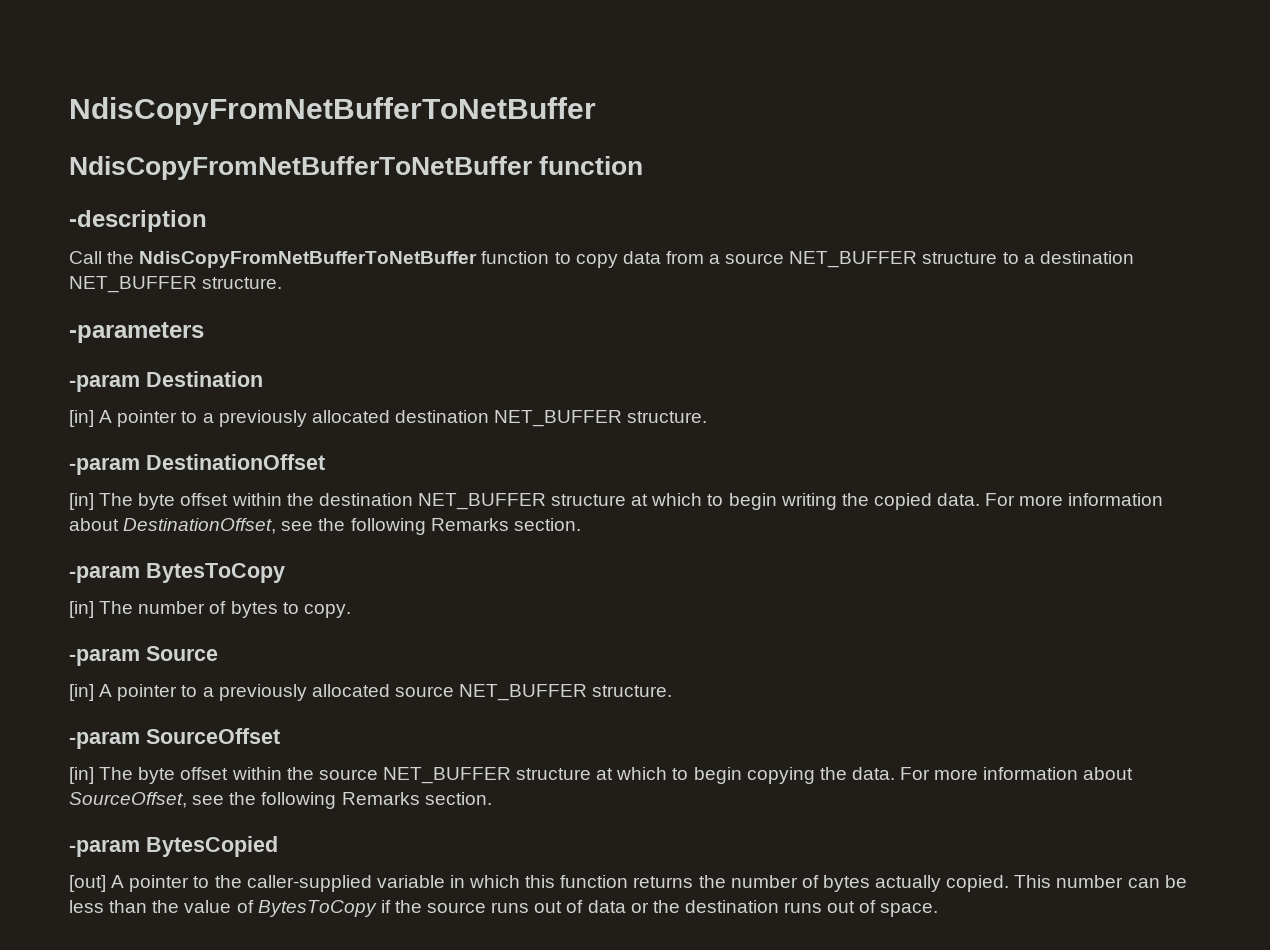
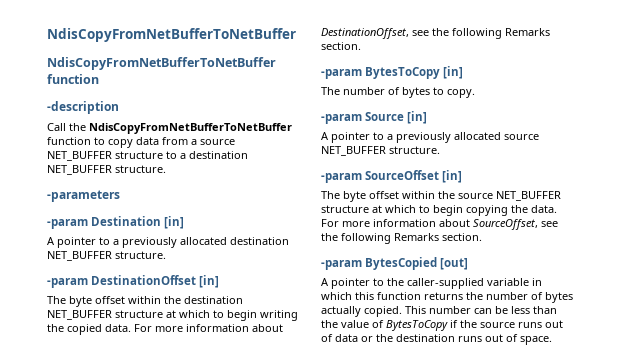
- -param Destination
- [in] A pointer to a previously allocated destination NET_BUFFER structure.
+ -param Destination [in]
+ A pointer to a previously allocated destination NET_BUFFER structure.
- -param DestinationOffset
- [in] The byte offset within the destination NET_BUFFER structure at which to begin writing the copied data.
+ -param DestinationOffset [in]
+ The byte offset within the destination NET_BUFFER structure at which to begin writing the copied data.
- -param BytesToCopy
- [in] The number of bytes to copy.
+ -param BytesToCopy [in]
+ The number of bytes to copy.
- -param Source
- [in] A pointer to a previously allocated source NET_BUFFER structure.
+ -param Source [in]
+ A pointer to a previously allocated source NET_BUFFER structure.
- -param SourceOffset
- [in] The byte offset within the source NET_BUFFER structure at which to begin copying the data.
+ -param SourceOffset [in]
+ The byte offset within the source NET_BUFFER structure at which to begin copying the data.
- -param BytesCopied
- [out] A pointer to the caller-supplied variable in which this function returns the number of bytes actually copied.
+ -param BytesCopied [out]
+ A pointer to the caller-supplied variable in which this function returns the number of bytes actually copied.

